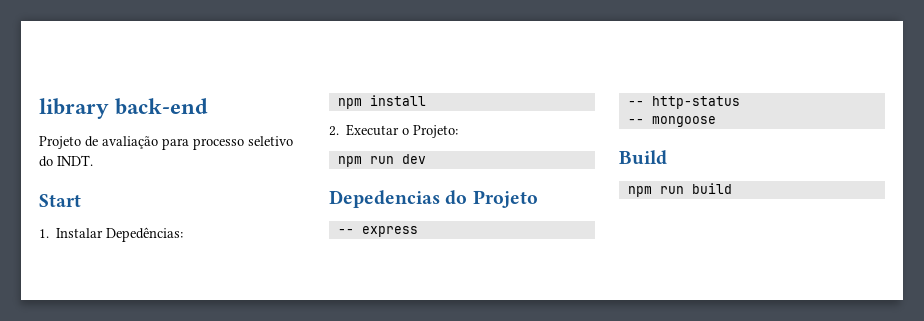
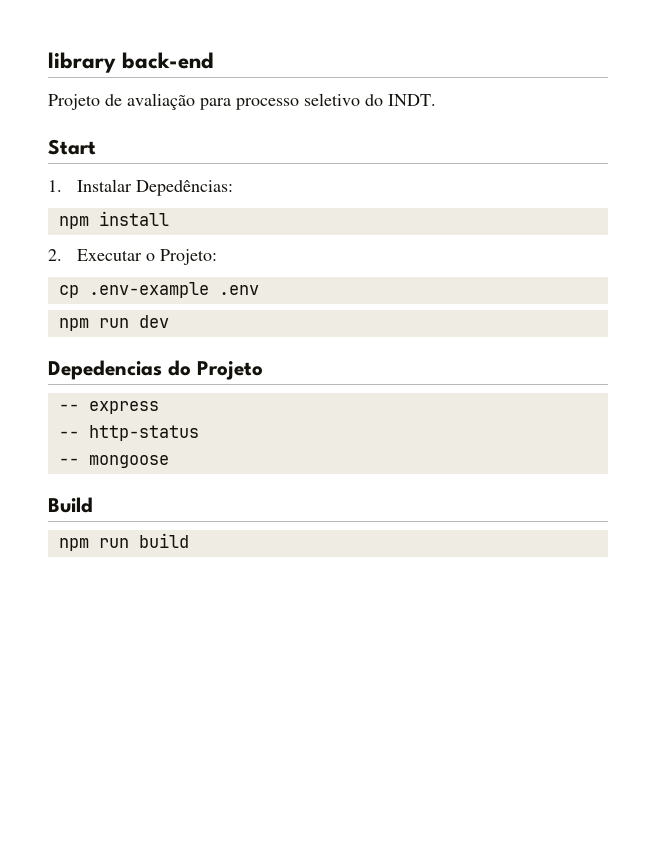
+ cp .env-example .env

